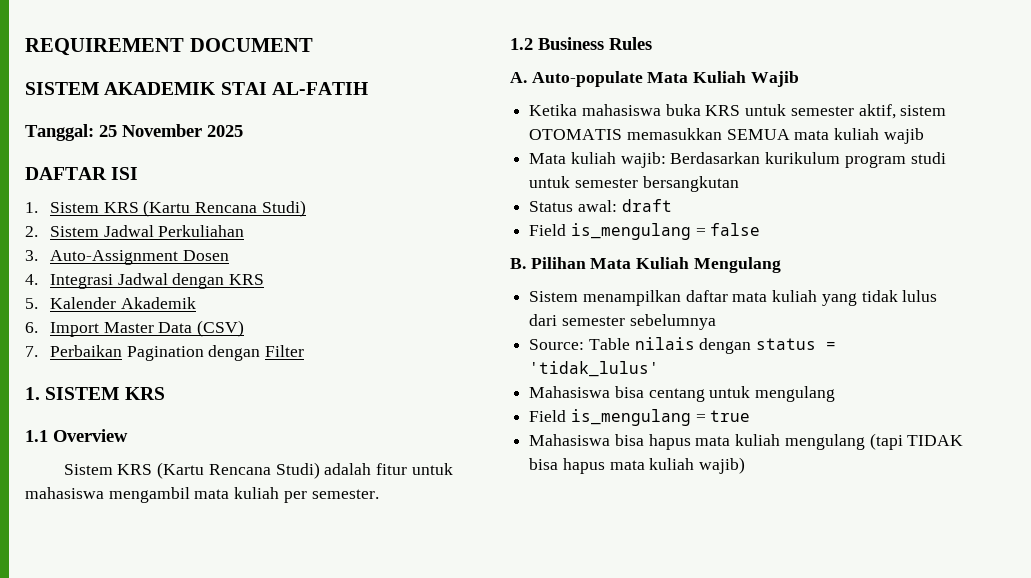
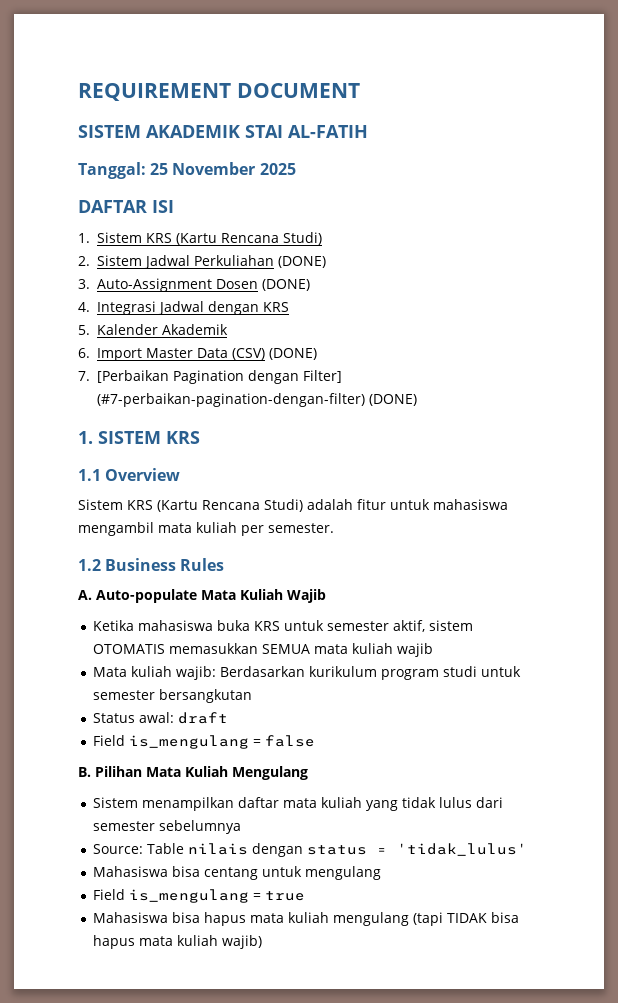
- 2. Sistem Jadwal Perkuliahan
+ 2. Sistem Jadwal Perkuliahan (DONE)
- 3. Auto-Assignment Dosen
+ 3. Auto-Assignment Dosen (DONE)
- 6. Import Master Data (CSV)
+ 6. Import Master Data (CSV) (DONE)
- 7. Perbaikan Pagination dengan Filter
+ 7. [Perbaikan Pagination dengan Filter] (#7-perbaikan-pagination-dengan-filter) (DONE)

